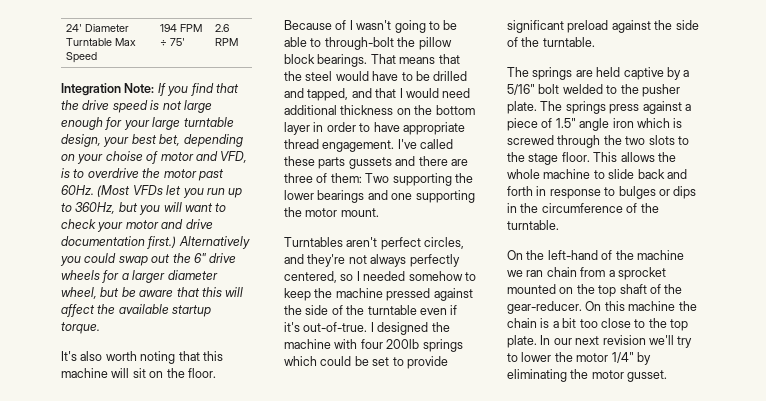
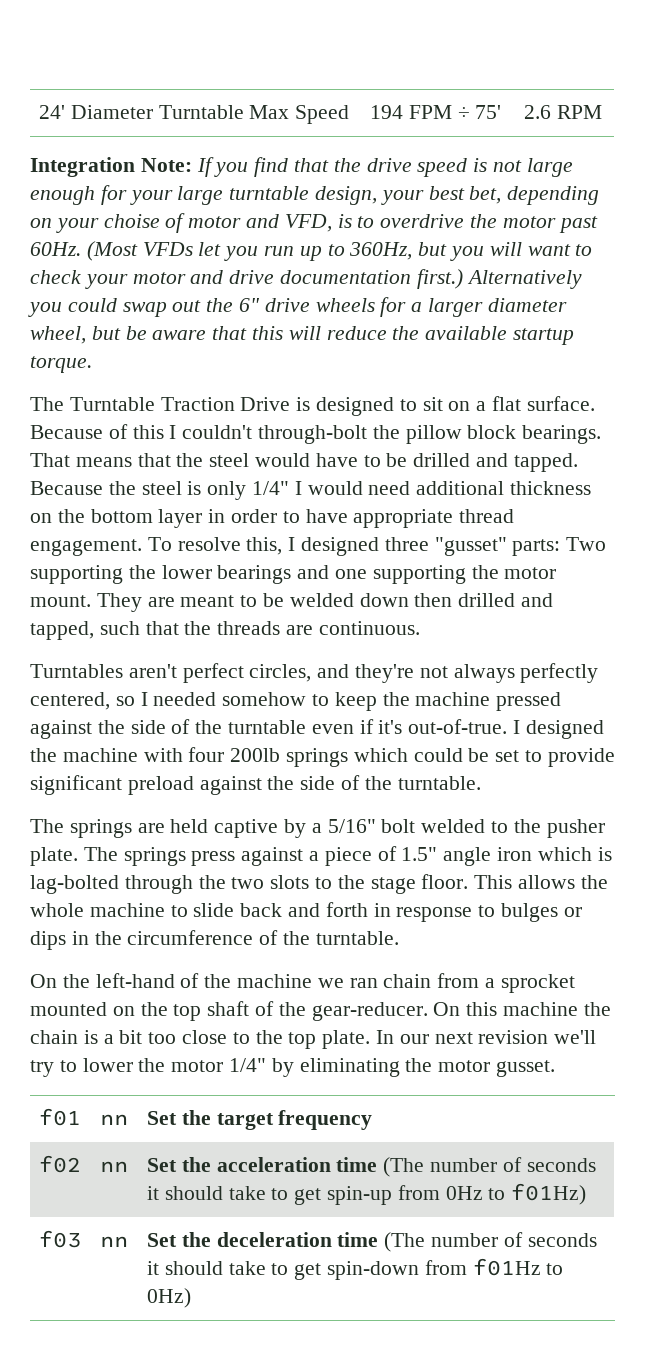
- Alternatively you could swap out the 6" drive wheels for a larger diameter wheel, but be aware that this will affect the available startup torque.
+ Alternatively you could swap out the 6" drive wheels for a larger diameter wheel, but be aware that this will reduce the available startup torque.
- It's also worth noting that this machine will sit on the floor. Because of I wasn't going to be able to through-bolt the pillow block bearings.
+ The Turntable Traction Drive is designed to sit on a flat surface. Because of this I couldn't through-bolt the pillow block bearings.
- That means that the steel would have to be drilled and tapped, and that I would need additional thickness on the bottom layer in order to have appropriate thread engagement.
+ That means that the steel would have to be drilled and tapped. Because the steel is only 1/4" I would need additional thickness on the bottom layer in order to have appropriate thread engagement.
- I've called these parts gussets and there are three of them: Two supporting the lower bearings and one supporting the motor mount.
+ To resolve this, I designed three "gusset" parts: Two supporting the lower bearings and one supporting the motor mount. They are meant to be welded down then drilled and tapped, such that the threads are continuous.
- The springs press against a piece of 1.5" angle iron which is screwed through the two slots to the stage floor.
+ The springs press against a piece of 1.5" angle iron which is lag-bolted through the two slots to the stage floor.
+ f01 | nn | Set the target frequency
+ f02 | nn | Set the acceleration time (The number of seconds it should take to get spin-up from 0Hz to f01Hz)
+ f03 | nn | Set the deceleration time (The number of seconds it should take to get spin-down from f01Hz to 0Hz)

